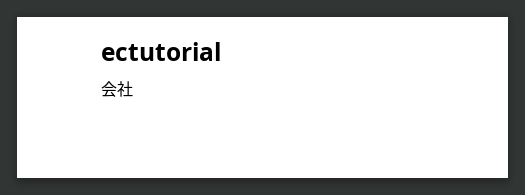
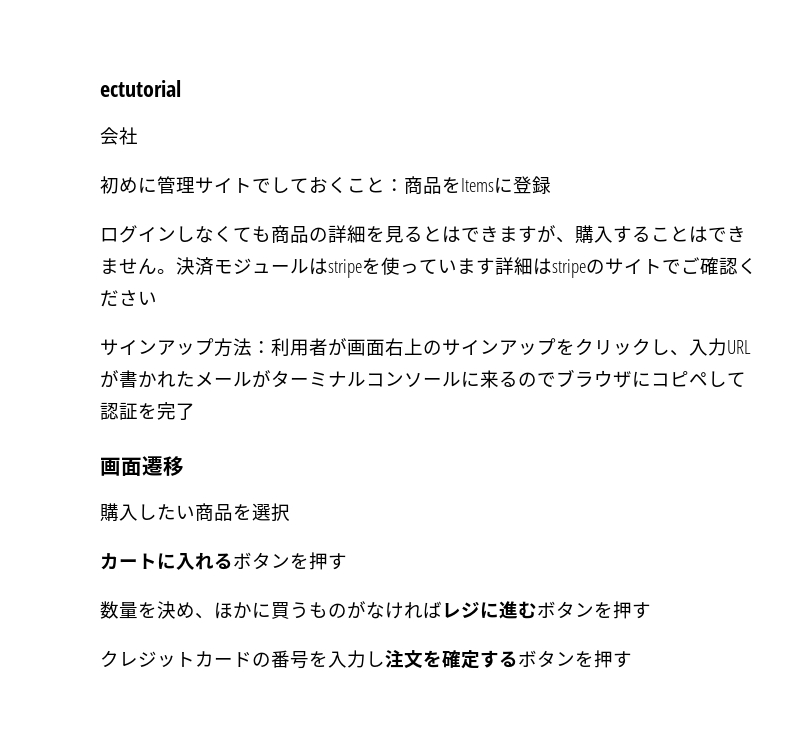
+ 初めに管理サイトでしておくこと：商品をItemsに登録
+ ログインしなくても商品の詳細を見るとはできますが、購入することはできません。決済モジュールはstripeを使っています詳細はstripeのサイトでご確認ください
+ サインアップ方法：利用者が画面右上のサインアップをクリックし、入力URLが書かれたメールがターミナルコンソールに来るのでブラウザにコピペして認証を完了
+ 画面遷移
+ 購入したい商品を選択
+ カートに入れるボタンを押す
+ 数量を決め、ほかに買うものがなければレジに進むボタンを押す
+ クレジットカードの番号を入力し注文を確定するボタンを押す

